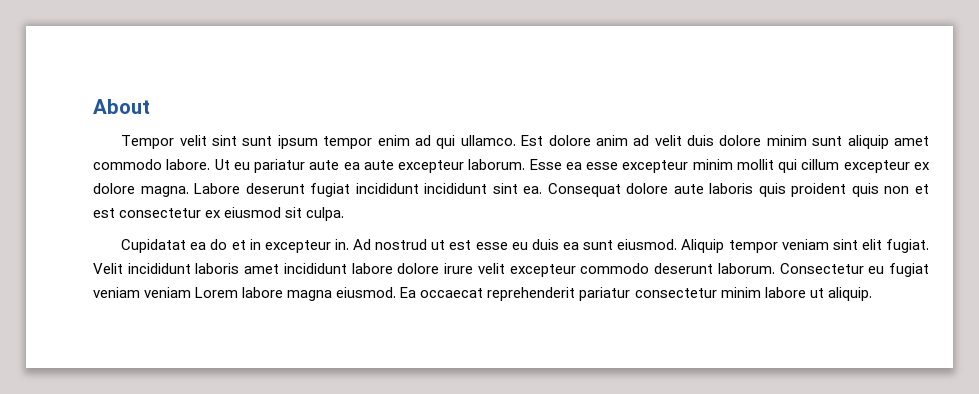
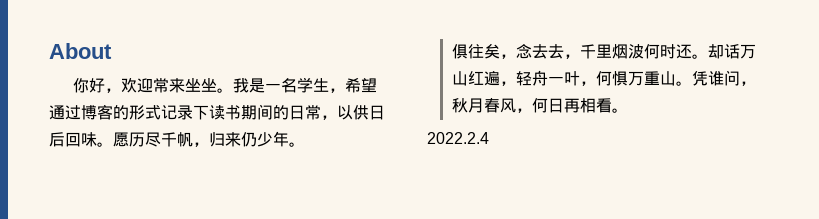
- Tempor velit sint sunt ipsum tempor enim ad qui ullamco. Est dolore anim ad velit duis dolore minim sunt aliquip amet commodo labore. Ut eu pariatur aute ea aute excepteur laborum. Esse ea esse excepteur minim mollit qui cillum excepteur ex dolore magna. Labore deserunt fugiat incididunt incididunt sint ea. Consequat dolore aute laboris quis proident quis non et est consectetur ex eiusmod sit culpa.
- Cupidatat ea do et in excepteur in. Ad nostrud ut est esse eu duis ea sunt eiusmod. Aliquip tempor veniam sint elit fugiat. Velit incididunt laboris amet incididunt labore dolore irure velit excepteur commodo deserunt laborum. Consectetur eu fugiat veniam veniam Lorem labore magna eiusmod. Ea occaecat reprehenderit pariatur consectetur minim labore ut aliquip.
+ 你好，欢迎常来坐坐。我是一名学生，希望通过博客的形式记录下读书期间的日常，以供日后回味。愿历尽千帆，归来仍少年。
+ 俱往矣，念去去，千里烟波何时还。却话万山红遍，轻舟一叶，何惧万重山。凭谁问，秋月春风，何日再相看。
+ 2022.2.4

